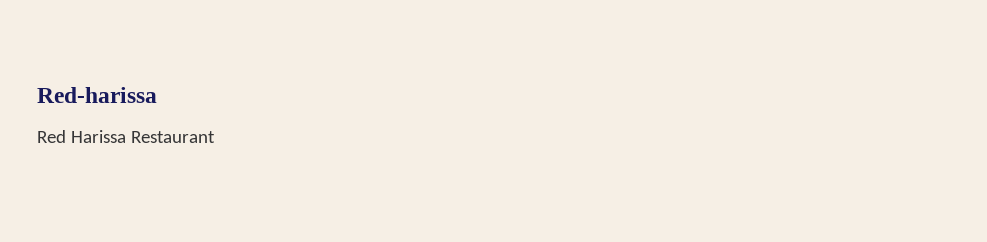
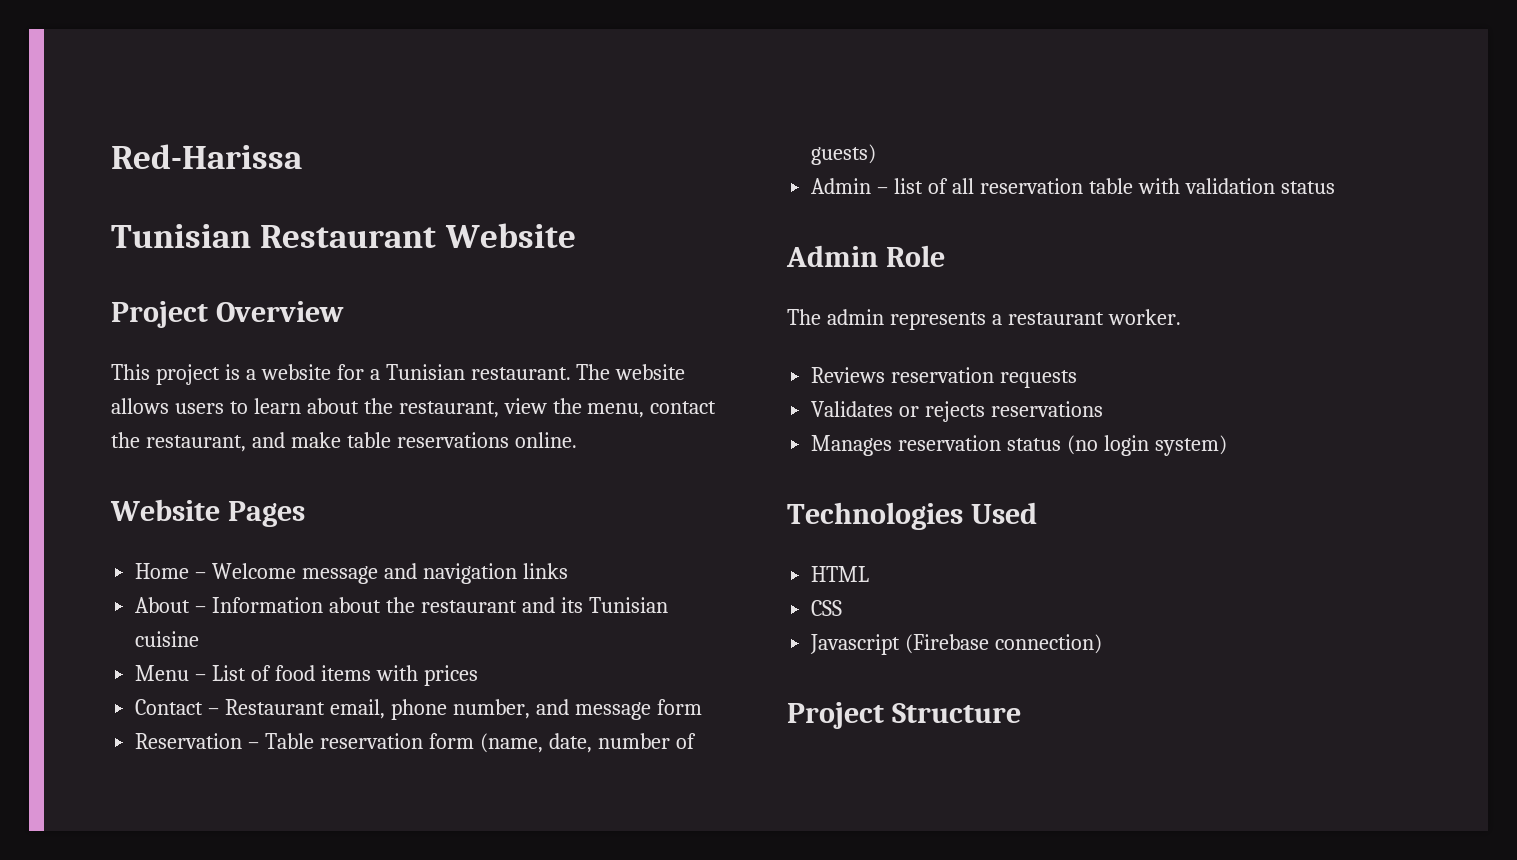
- Red-harissa
- Red Harissa Restaurant
+ Red-Harissa
+ Tunisian Restaurant Website
+ Project Overview
+ This project is a website for a Tunisian restaurant. The website allows users to learn about the restaurant, view the menu, contact the restaurant, and make table reservations online.
+ Website Pages
+ Home – Welcome message and navigation links
+ About – Information about the restaurant and its Tunisian cuisine
+ Menu – List of food items with prices
+ Contact – Restaurant email, phone number, and message form
+ Reservation – Table reservation form (name, date, number of guests)
+ Admin – list of all reservation table with validation status
+ Admin Role
+ The admin represents a restaurant worker.
+ Reviews reservation requests
+ Validates or rejects reservations
+ Manages reservation status (no login system)
+ Technologies Used
+ HTML
+ CSS
+ Javascript (Firebase connection)
+ Project Structure

